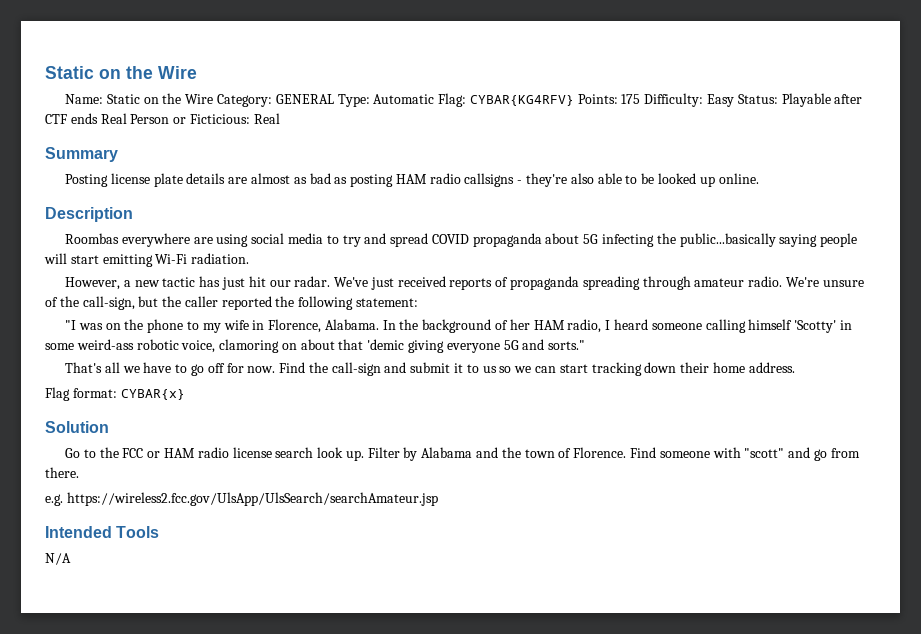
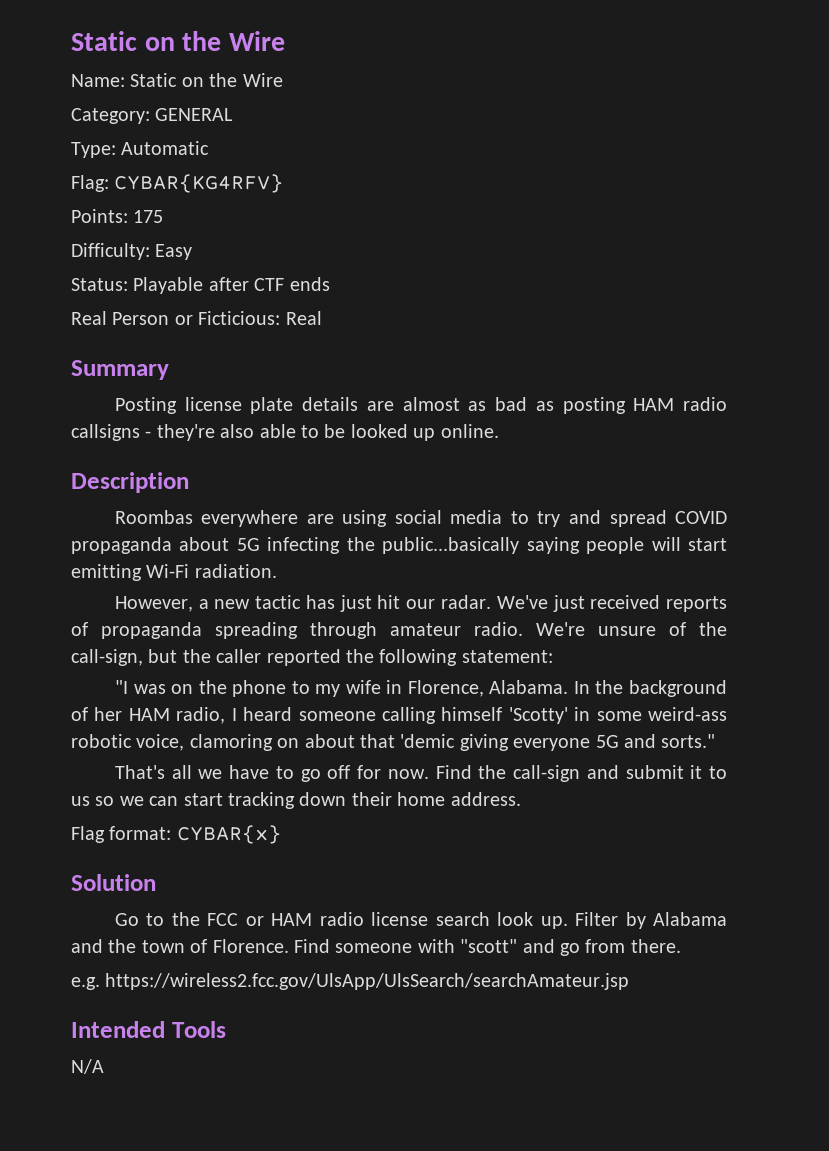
- Name: Static on the Wire Category: GENERAL Type: Automatic Flag: CYBAR{KG4RFV} Points: 175 Difficulty: Easy Status: Playable after CTF ends Real Person or Ficticious: Real
+ Name: Static on the Wire
+ Category: GENERAL
+ Type: Automatic
+ Flag: CYBAR{KG4RFV}
+ Points: 175
+ Difficulty: Easy
+ Status: Playable after CTF ends
+ Real Person or Ficticious: Real

